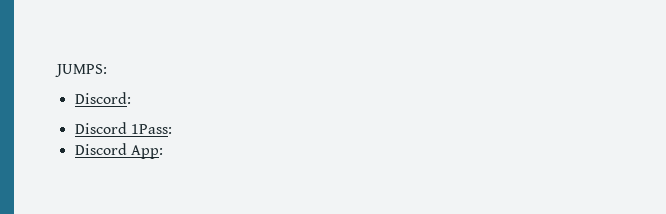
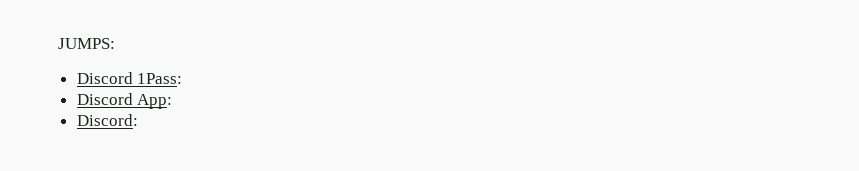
- Discord:
+ Discord:

